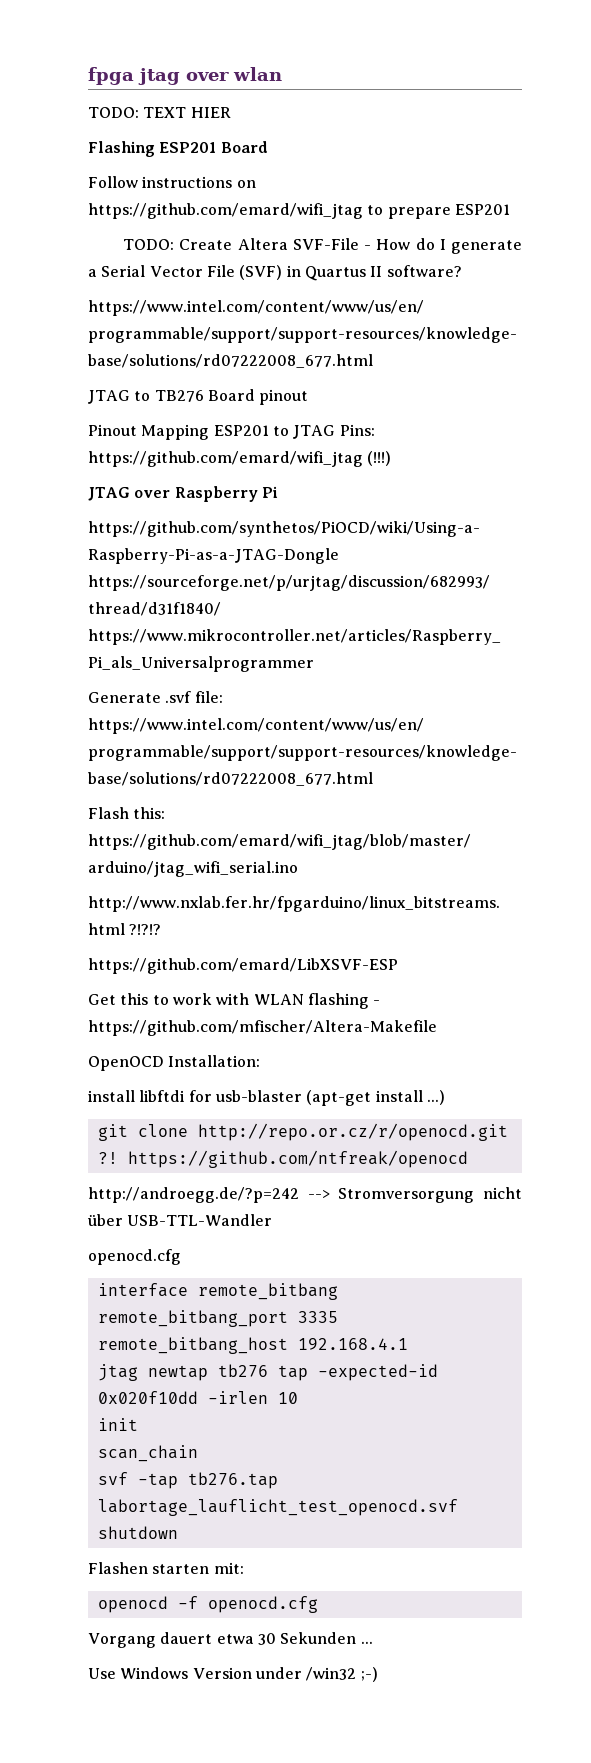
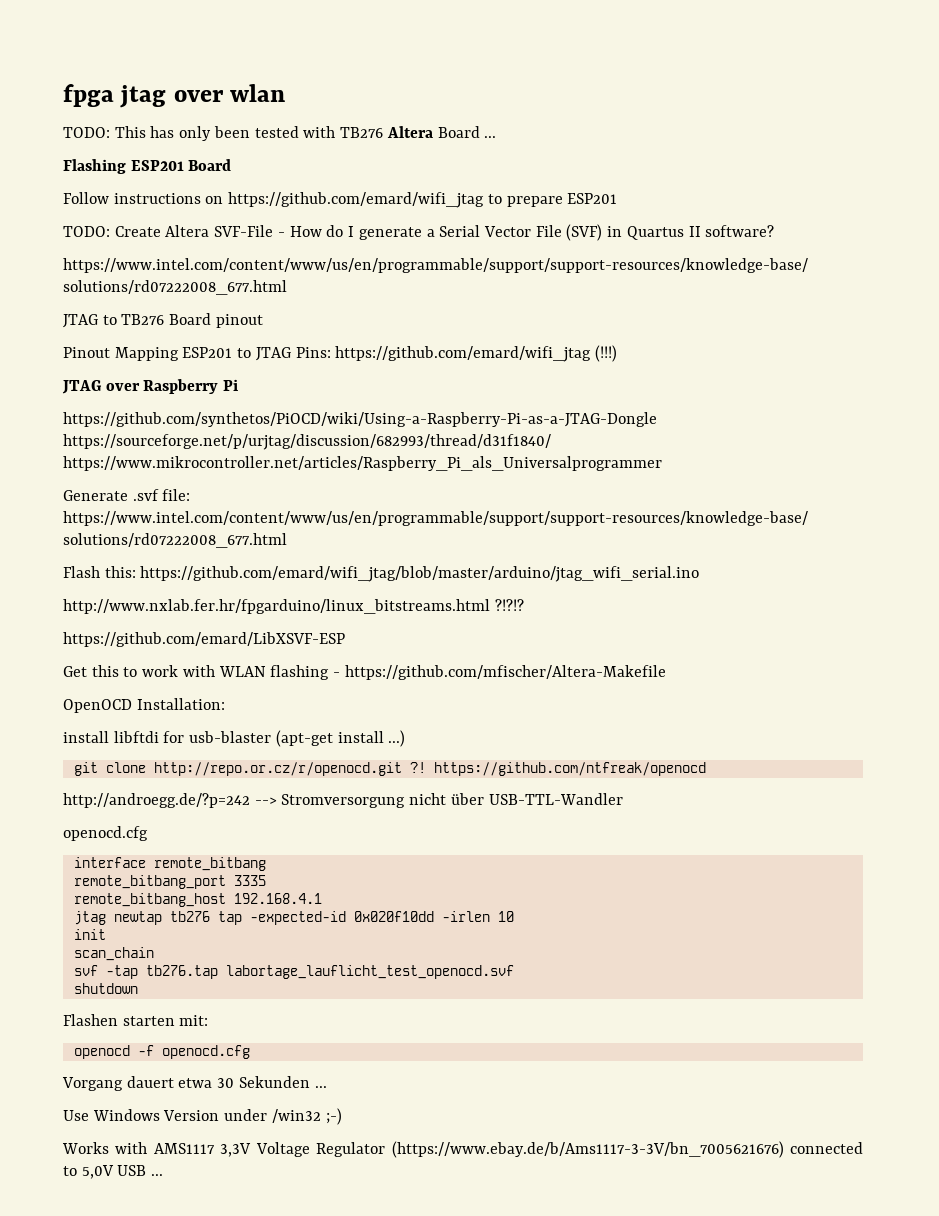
- TODO: TEXT HIER
+ TODO: This has only been tested with TB276 Altera Board ...
+ Works with AMS1117 3,3V Voltage Regulator (https://www.ebay.de/b/Ams1117-3-3V/bn_7005621676) connected to 5,0V USB ...

